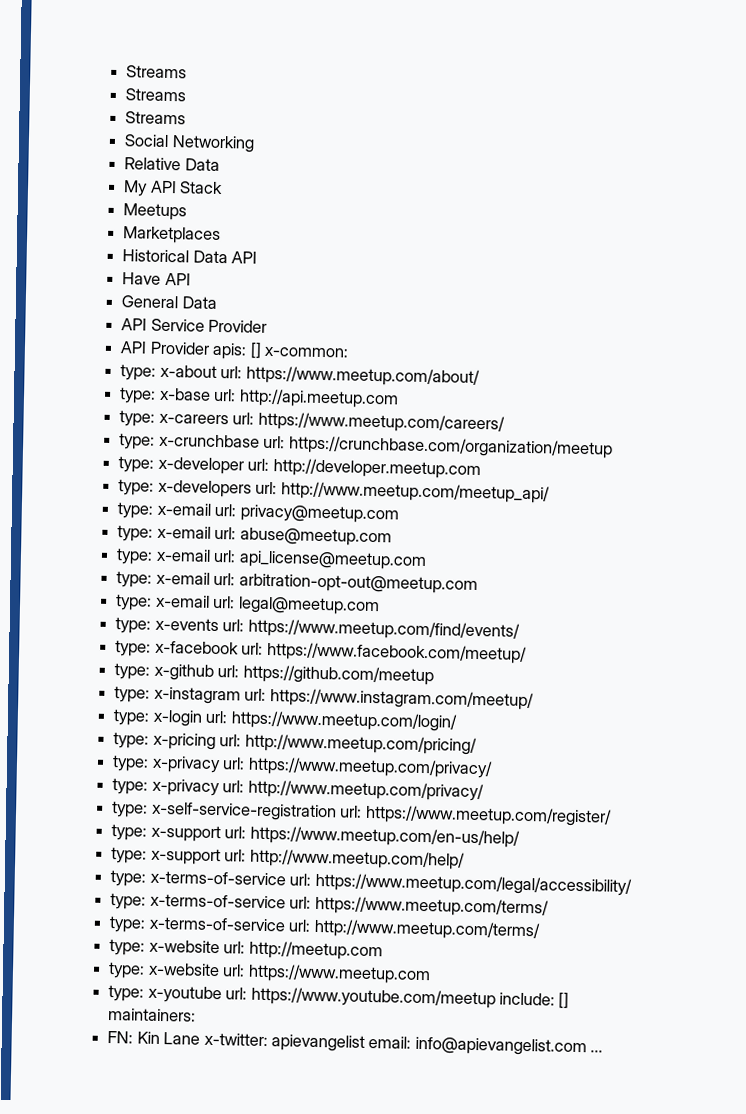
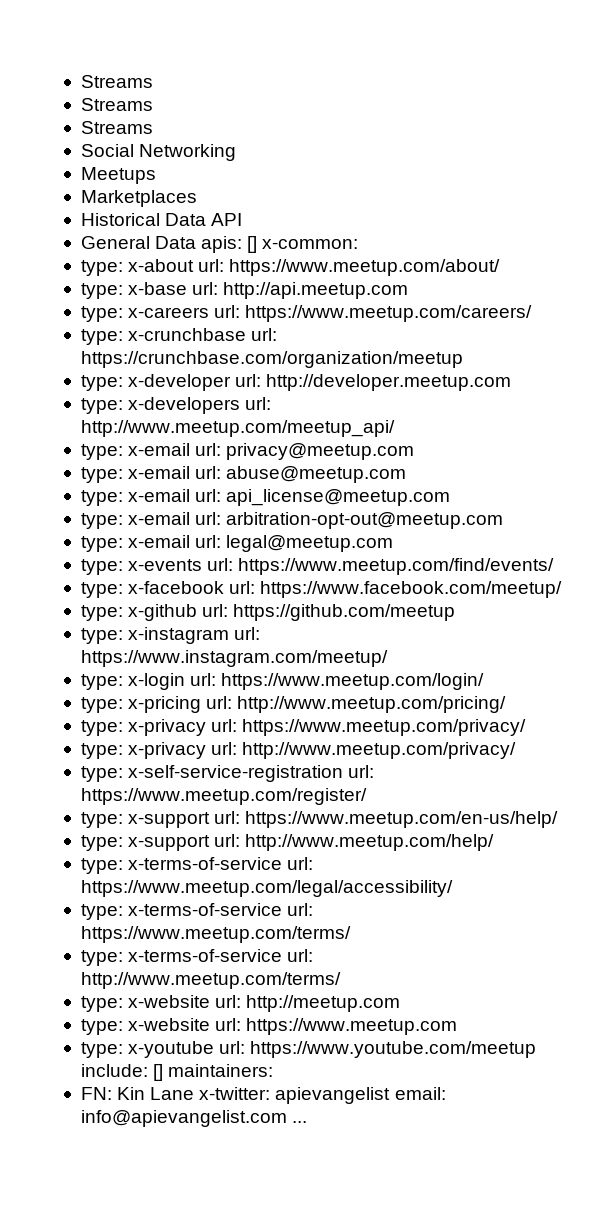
- Relative Data
- My API Stack
- Have API
- General Data
- API Service Provider
- API Provider apis: [] x-common:
+ General Data apis: [] x-common:

